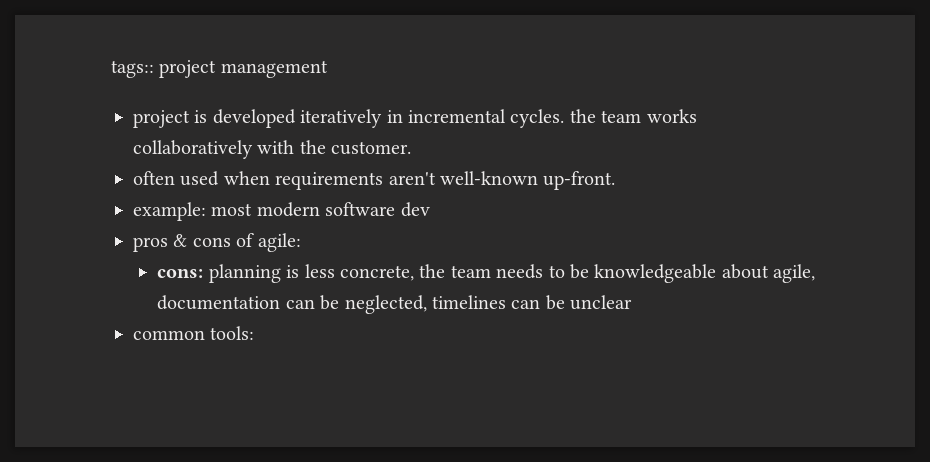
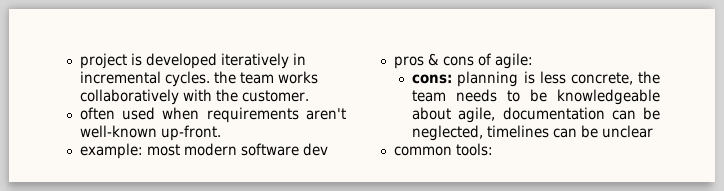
- tags:: project management

